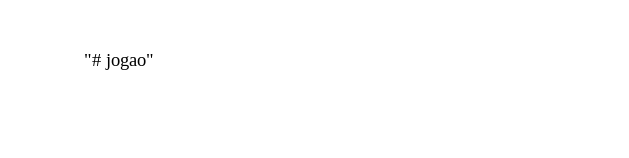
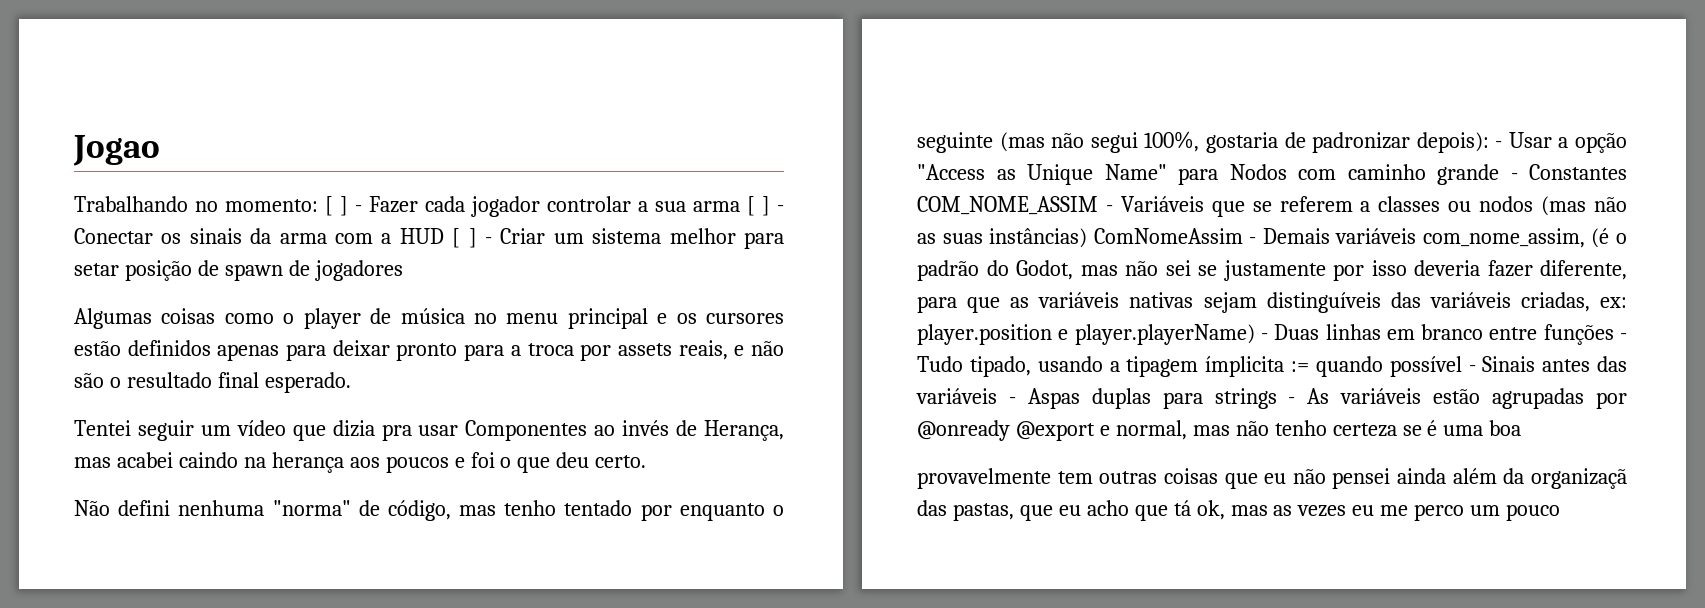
- "# jogao"
+ Jogao
+ Trabalhando no momento: [ ] - Fazer cada jogador controlar a sua arma [ ] - Conectar os sinais da arma com a HUD [ ] - Criar um sistema melhor para setar posição de spawn de jogadores
+ Algumas coisas como o player de música no menu principal e os cursores estão definidos apenas para deixar pronto para a troca por assets reais, e não são o resultado final esperado.
+ Tentei seguir um vídeo que dizia pra usar Componentes ao invés de Herança, mas acabei caindo na herança aos poucos e foi o que deu certo.
+ Não defini nenhuma "norma" de código, mas tenho tentado por enquanto o seguinte (mas não segui 100%, gostaria de padronizar depois): - Usar a opção "Access as Unique Name" para Nodos com caminho grande - Constantes COM_NOME_ASSIM - Variáveis que se referem a classes ou nodos (mas não as suas instâncias) ComNomeAssim - Demais variáveis com_nome_assim, (é o padrão do Godot, mas não sei se justamente por isso deveria fazer diferente, para que as variáveis nativas sejam distinguíveis das variáveis criadas, ex: player.position e player.playerName) - Duas linhas em branco entre funções - Tudo tipado, usando a tipagem ímplicita := quando possível - Sinais antes das variáveis - Aspas duplas para strings - As variáveis estão agrupadas por @onready @export e normal, mas não tenho certeza se é uma boa
+ provavelmente tem outras coisas que eu não pensei ainda além da organizaçã das pastas, que eu acho que tá ok, mas as vezes eu me perco um pouco

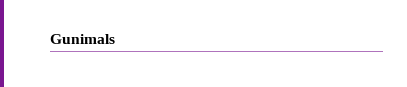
- Jogao
- Trabalhando no momento: [ ] - Fazer cada jogador controlar a sua arma [ ] - Conectar os sinais da arma com a HUD [ ] - Criar um sistema melhor para setar posição de spawn de jogadores
- Algumas coisas como o player de música no menu principal e os cursores estão definidos apenas para deixar pronto para a troca por assets reais, e não são o resultado final esperado.
- Tentei seguir um vídeo que dizia pra usar Componentes ao invés de Herança, mas acabei caindo na herança aos poucos e foi o que deu certo.
- Não defini nenhuma "norma" de código, mas tenho tentado por enquanto o seguinte (mas não segui 100%, gostaria de padronizar depois): - Usar a opção "Access as Unique Name" para Nodos com caminho grande - Constantes COM_NOME_ASSIM - Variáveis que se referem a classes ou nodos (mas não as suas instâncias) ComNomeAssim - Demais variáveis com_nome_assim, (é o padrão do Godot, mas não sei se justamente por isso deveria fazer diferente, para que as variáveis nativas sejam distinguíveis das variáveis criadas, ex: player.position e player.playerName) - Duas linhas em branco entre funções - Tudo tipado, usando a tipagem ímplicita := quando possível - Sinais antes das variáveis - Aspas duplas para strings - As variáveis estão agrupadas por @onready @export e normal, mas não tenho certeza se é uma boa
- provavelmente tem outras coisas que eu não pensei ainda além da organizaçã das pastas, que eu acho que tá ok, mas as vezes eu me perco um pouco
+ Gunimals

